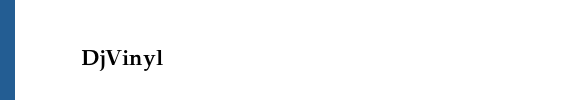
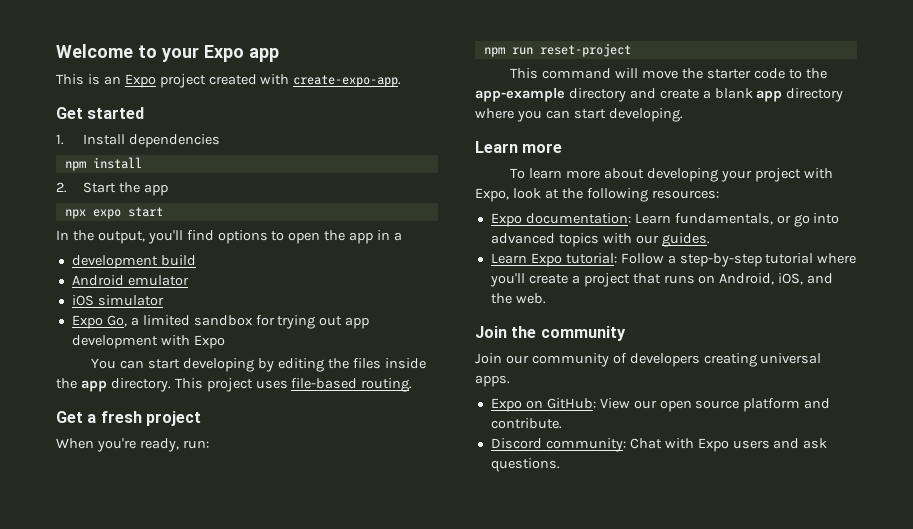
- DjVinyl
+ Welcome to your Expo app
+ This is an Expo project created with create-expo-app.
+ Get started
+ 1. Install dependencies
+ npm install
+ 2. Start the app
+ npx expo start
+ In the output, you'll find options to open the app in a
+ development build
+ Android emulator
+ iOS simulator
+ Expo Go, a limited sandbox for trying out app development with Expo
+ You can start developing by editing the files inside the app directory. This project uses file-based routing.
+ Get a fresh project
+ When you're ready, run:
+ npm run reset-project
+ This command will move the starter code to the app-example directory and create a blank app directory where you can start developing.
+ Learn more
+ To learn more about developing your project with Expo, look at the following resources:
+ Expo documentation: Learn fundamentals, or go into advanced topics with our guides.
+ Learn Expo tutorial: Follow a step-by-step tutorial where you'll create a project that runs on Android, iOS, and the web.
+ Join the community
+ Join our community of developers creating universal apps.
+ Expo on GitHub: View our open source platform and contribute.
+ Discord community: Chat with Expo users and ask questions.

